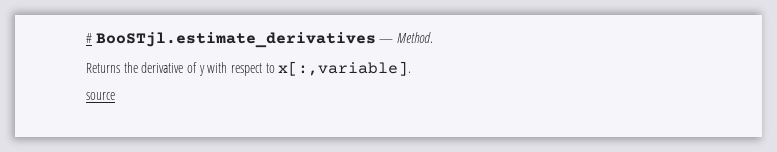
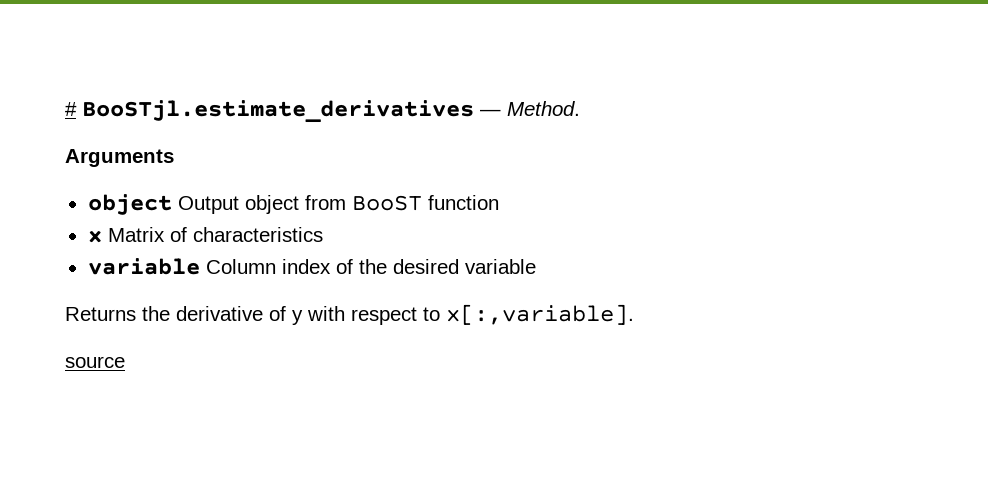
+ Arguments
+ object Output object from BooST function
+ x Matrix of characteristics
+ variable Column index of the desired variable

